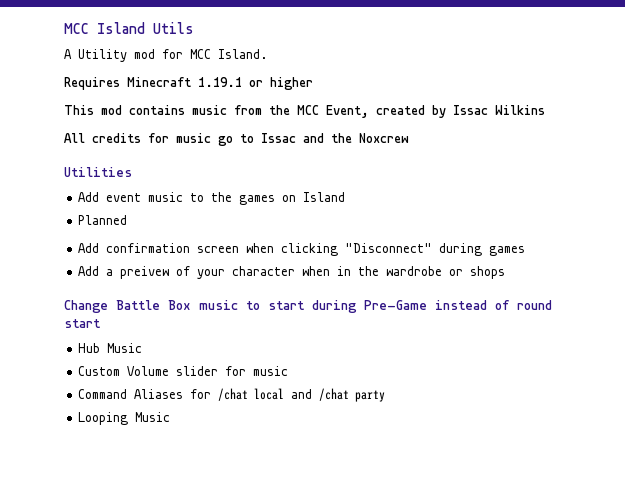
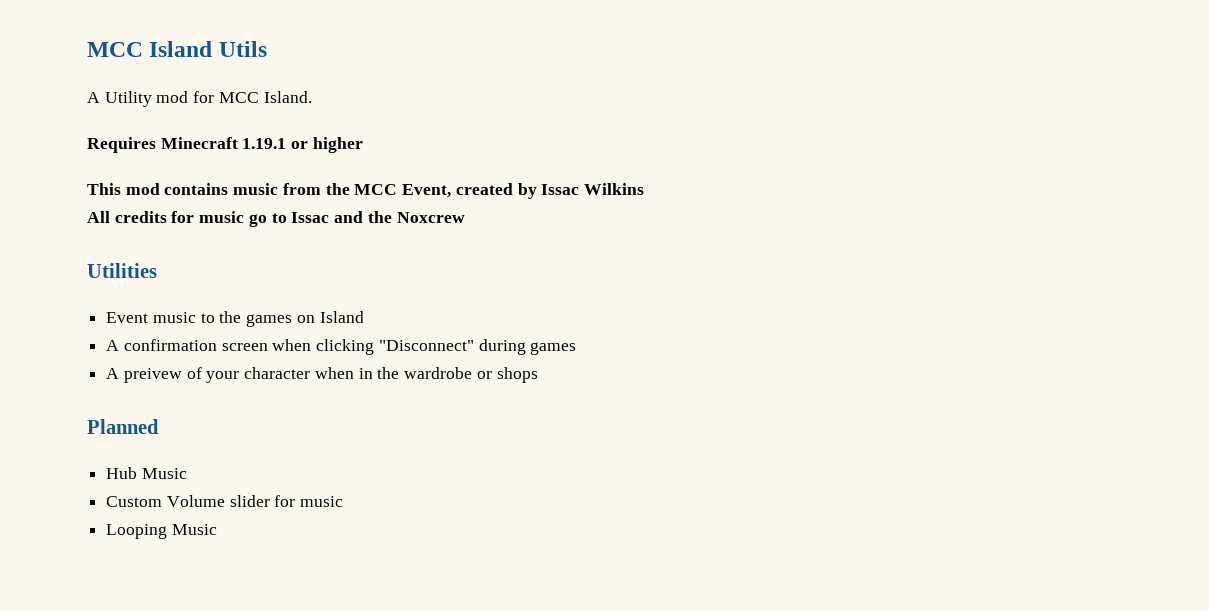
- Add event music to the games on Island
+ Event music to the games on Island
- Planned
- Add confirmation screen when clicking "Disconnect" during games
+ A confirmation screen when clicking "Disconnect" during games
- Add a preivew of your character when in the wardrobe or shops
+ A preivew of your character when in the wardrobe or shops
- Change Battle Box music to start during Pre-Game instead of round start
+ Planned
- Command Aliases for /chat local and /chat party

